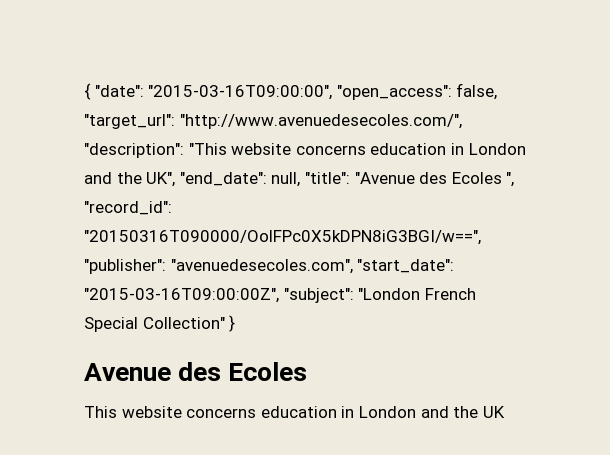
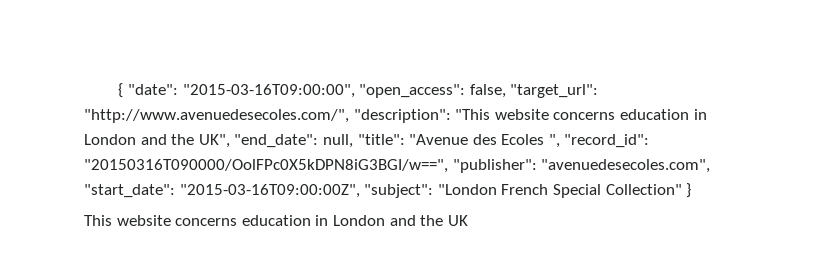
- Avenue des Ecoles

